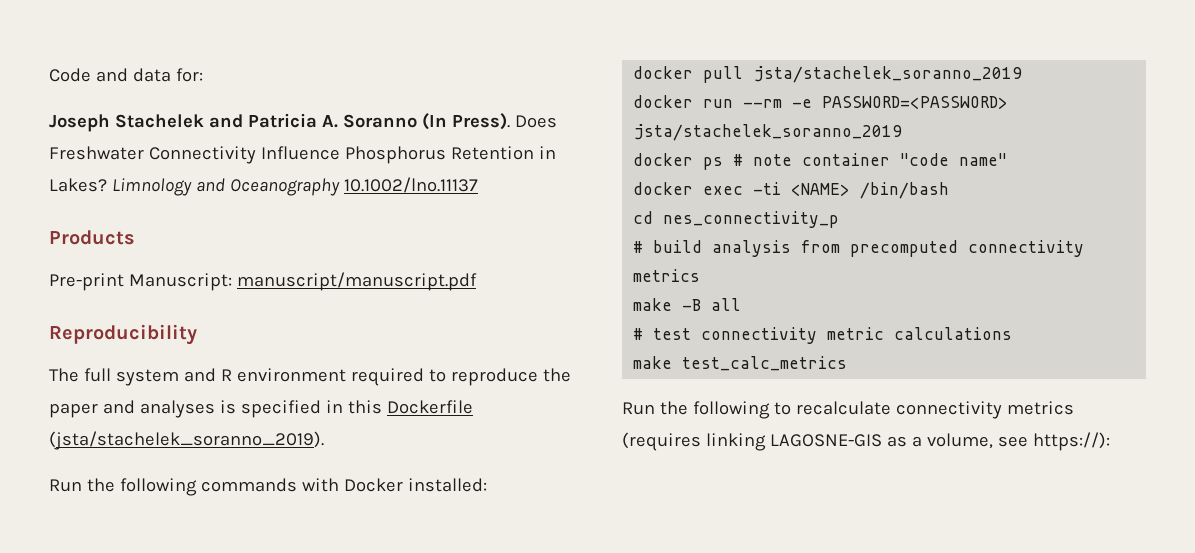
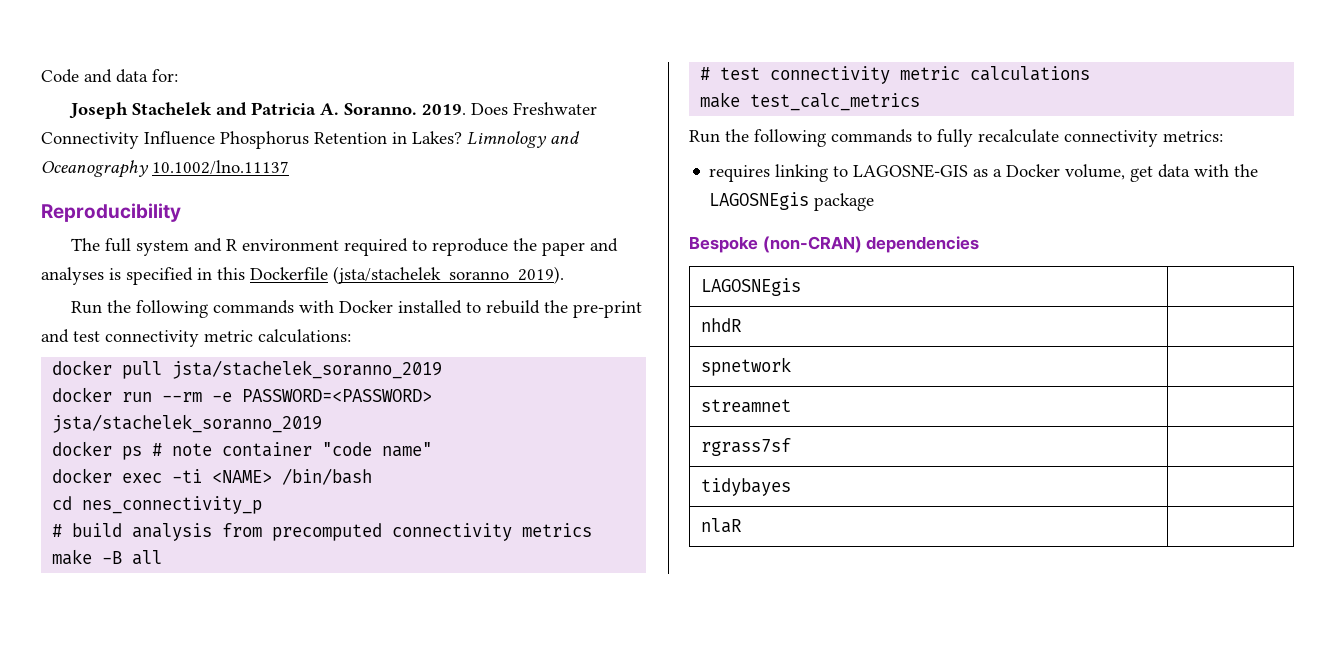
- Joseph Stachelek and Patricia A. Soranno (In Press).
+ Joseph Stachelek and Patricia A. Soranno. 2019.
- Products
- Pre-print Manuscript: manuscript/manuscript.pdf
- Run the following commands with Docker installed:
+ Run the following commands with Docker installed to rebuild the pre-print and test connectivity metric calculations:
- Run the following to recalculate connectivity metrics (requires linking LAGOSNE-GIS as a volume, see https://):
+ Run the following commands to fully recalculate connectivity metrics:
+ requires linking to LAGOSNE-GIS as a Docker volume, get data with the LAGOSNEgis package
+ Bespoke (non-CRAN) dependencies
+ LAGOSNEgis |
+ nhdR |
+ spnetwork |
+ streamnet |
+ rgrass7sf |
+ tidybayes |
+ nlaR |

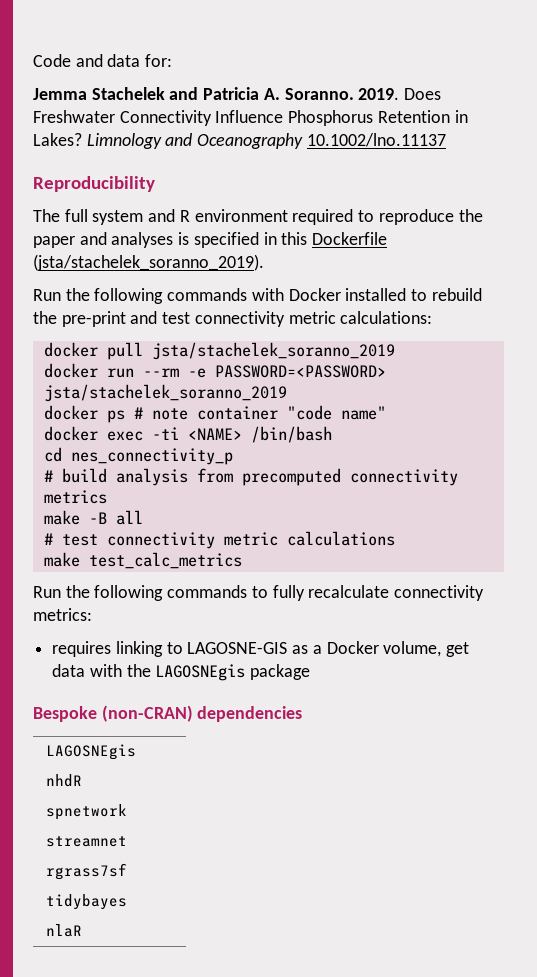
- Joseph Stachelek and Patricia A. Soranno.
+ Jemma Stachelek and Patricia A. Soranno.

